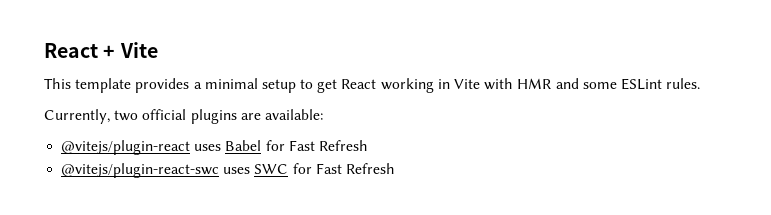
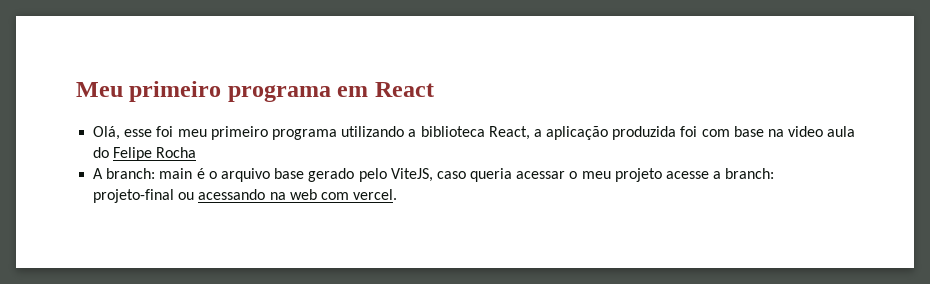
- React + Vite
- This template provides a minimal setup to get React working in Vite with HMR and some ESLint rules.
- Currently, two official plugins are available:
- @vitejs/plugin-react uses Babel for Fast Refresh
- @vitejs/plugin-react-swc uses SWC for Fast Refresh
+ Meu primeiro programa em React
+ Olá, esse foi meu primeiro programa utilizando a biblioteca React, a aplicação produzida foi com base na video aula do Felipe Rocha
+ A branch: main é o arquivo base gerado pelo ViteJS, caso queria acessar o meu projeto acesse a branch: projeto-final ou acessando na web com vercel.

